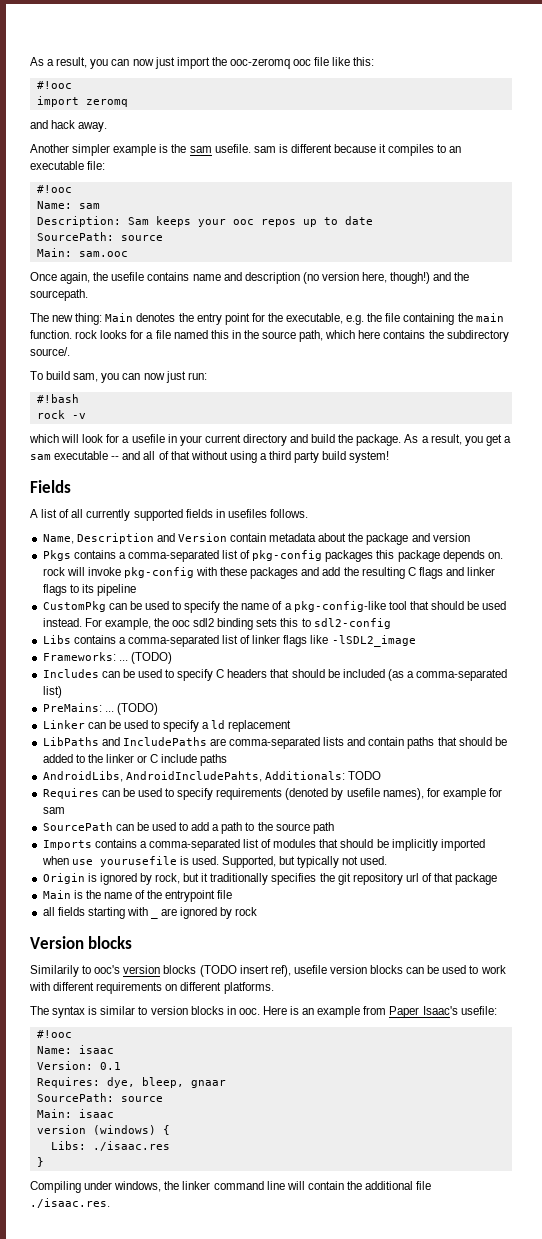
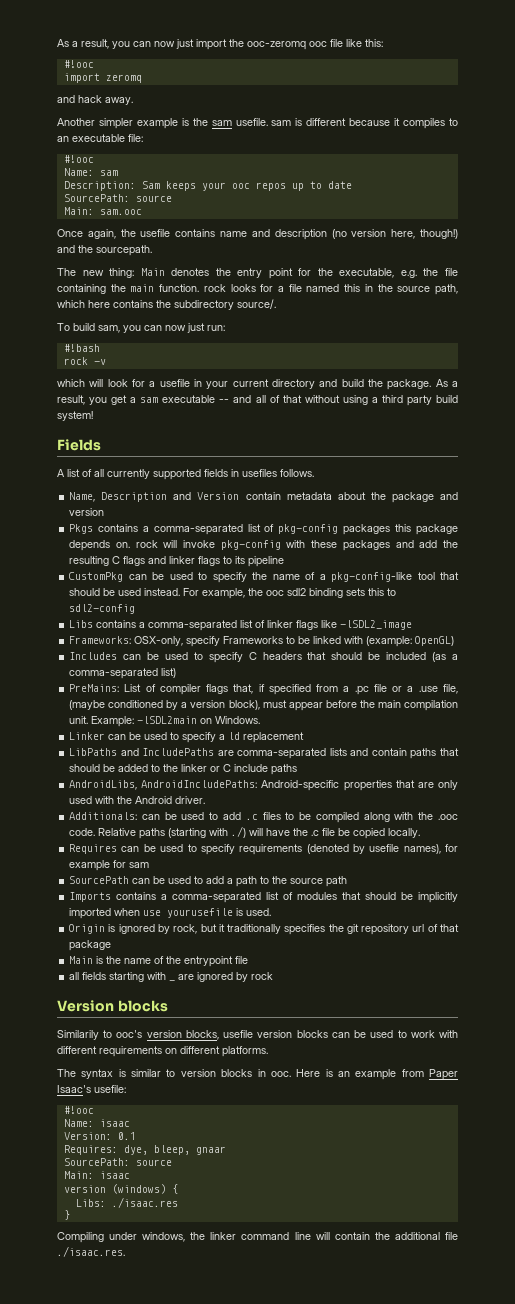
- Frameworks: ... (TODO)
+ Frameworks: OSX-only, specify Frameworks to be linked with (example: OpenGL)
- PreMains: ... (TODO)
+ PreMains: List of compiler flags that, if specified from a .pc file or a .use file, (maybe conditioned by a version block), must appear before the main compilation unit. Example: -lSDL2main on Windows.
- AndroidLibs, AndroidIncludePahts, Additionals: TODO
+ AndroidLibs, AndroidIncludePaths: Android-specific properties that are only used with the Android driver.
+ Additionals: can be used to add .c files to be compiled along with the .ooc code. Relative paths (starting with ./) will have the .c file be copied locally.
- Supported, but typically not used.
- Similarily to ooc's version blocks (TODO insert ref), usefile version blocks can be used to work with different requirements on different platforms.
+ Similarily to ooc's version blocks, usefile version blocks can be used to work with different requirements on different platforms.

